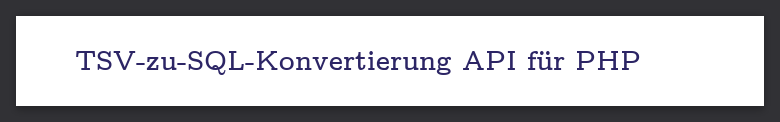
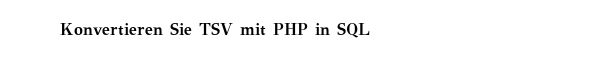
- TSV-zu-SQL-Konvertierung API für PHP
+ Konvertieren Sie TSV mit PHP in SQL

